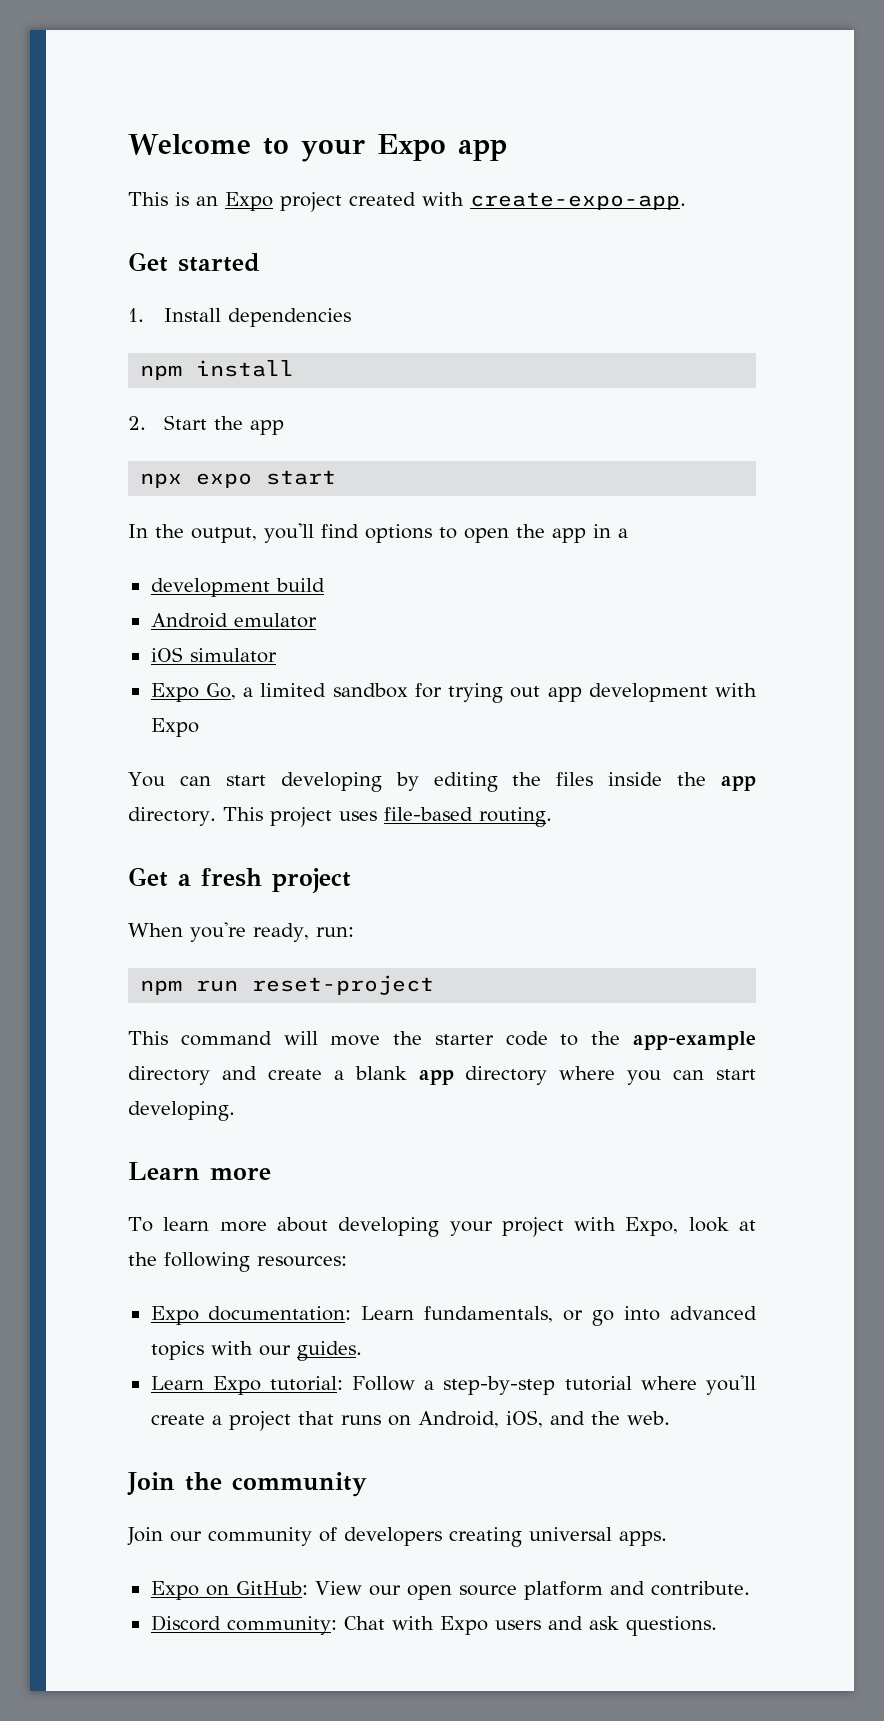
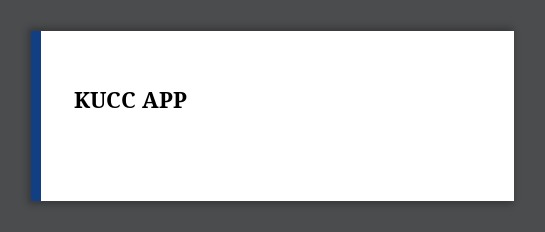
- Welcome to your Expo app
- This is an Expo project created with create-expo-app.
- Get started
- 1. Install dependencies
- npm install
- 2. Start the app
- npx expo start
- In the output, you'll find options to open the app in a
- development build
- Android emulator
- iOS simulator
- Expo Go, a limited sandbox for trying out app development with Expo
- You can start developing by editing the files inside the app directory. This project uses file-based routing.
- Get a fresh project
- When you're ready, run:
- npm run reset-project
- This command will move the starter code to the app-example directory and create a blank app directory where you can start developing.
- Learn more
- To learn more about developing your project with Expo, look at the following resources:
- Expo documentation: Learn fundamentals, or go into advanced topics with our guides.
- Learn Expo tutorial: Follow a step-by-step tutorial where you'll create a project that runs on Android, iOS, and the web.
- Join the community
- Join our community of developers creating universal apps.
- Expo on GitHub: View our open source platform and contribute.
- Discord community: Chat with Expo users and ask questions.
+ KUCC APP

